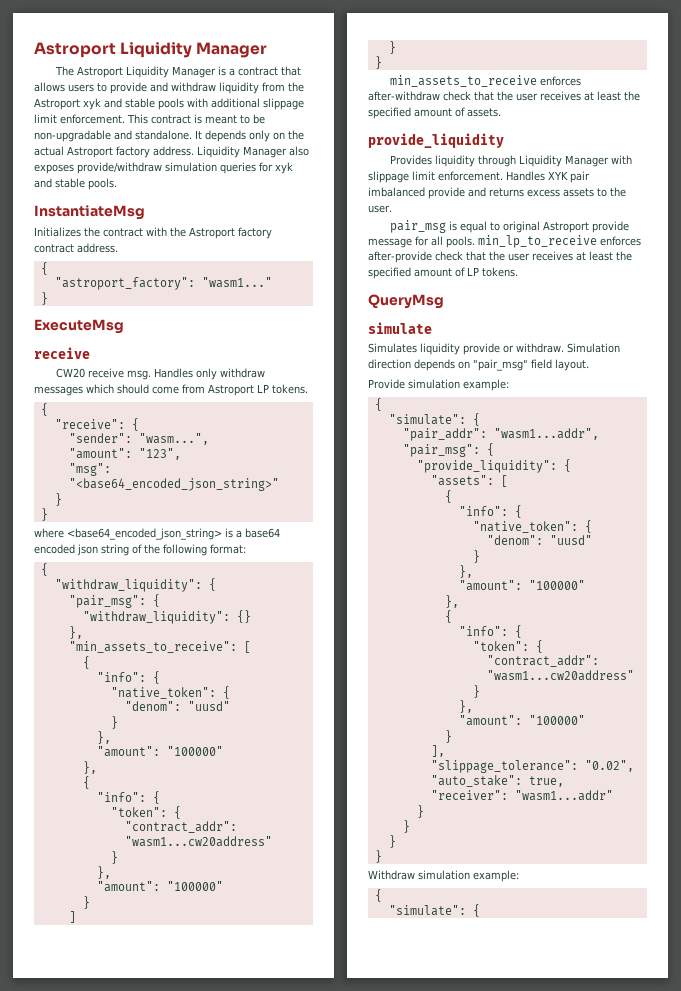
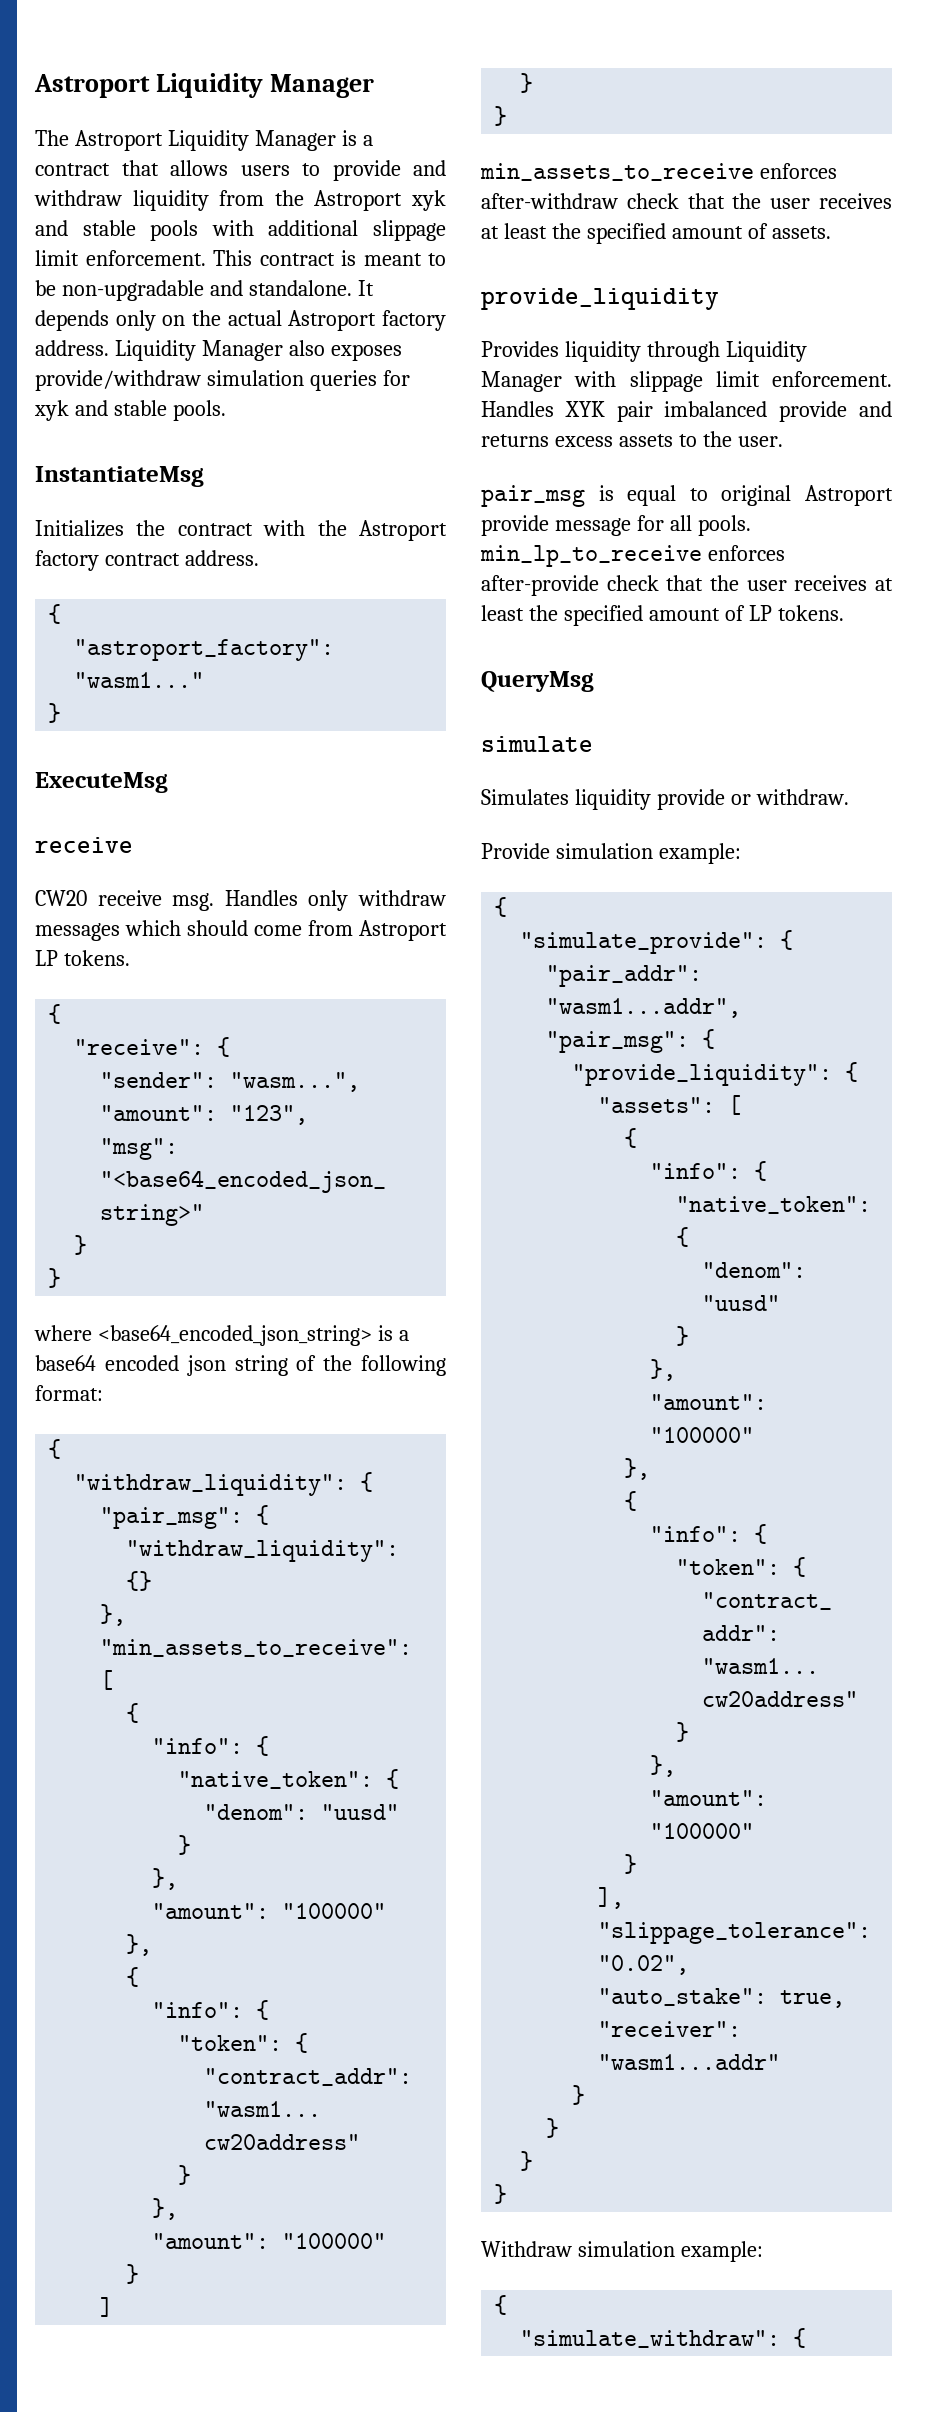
- Simulation direction depends on "pair_msg" field layout.
  Provide simulation example:
  {
- "simulate": {
+ "simulate_provide": {
  Withdraw simulation example:
  {
- "simulate": {
+ "simulate_withdraw": {

